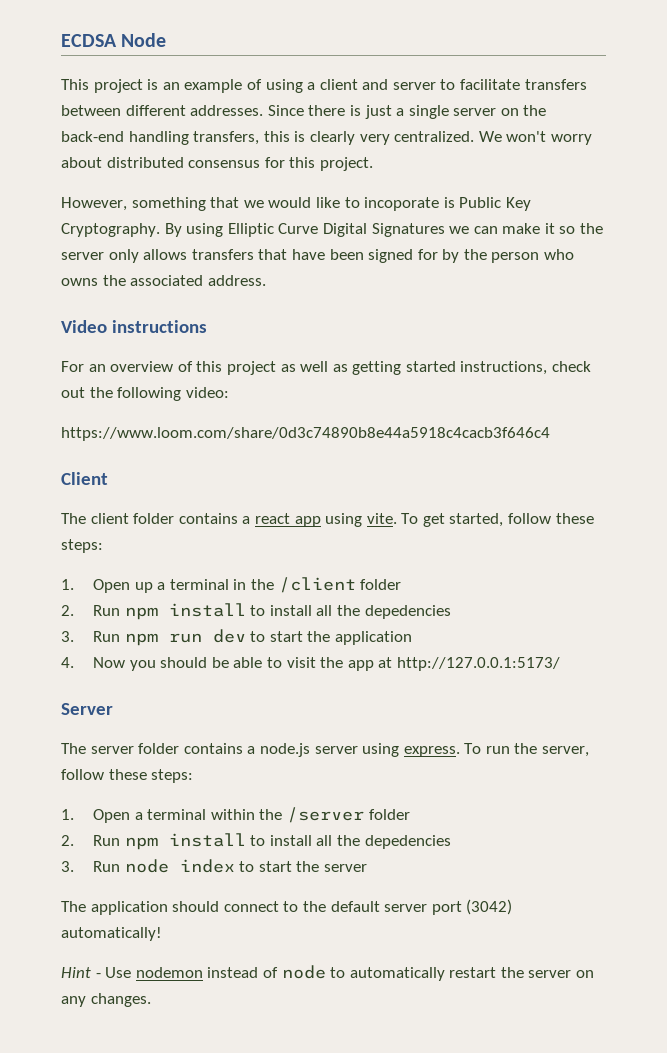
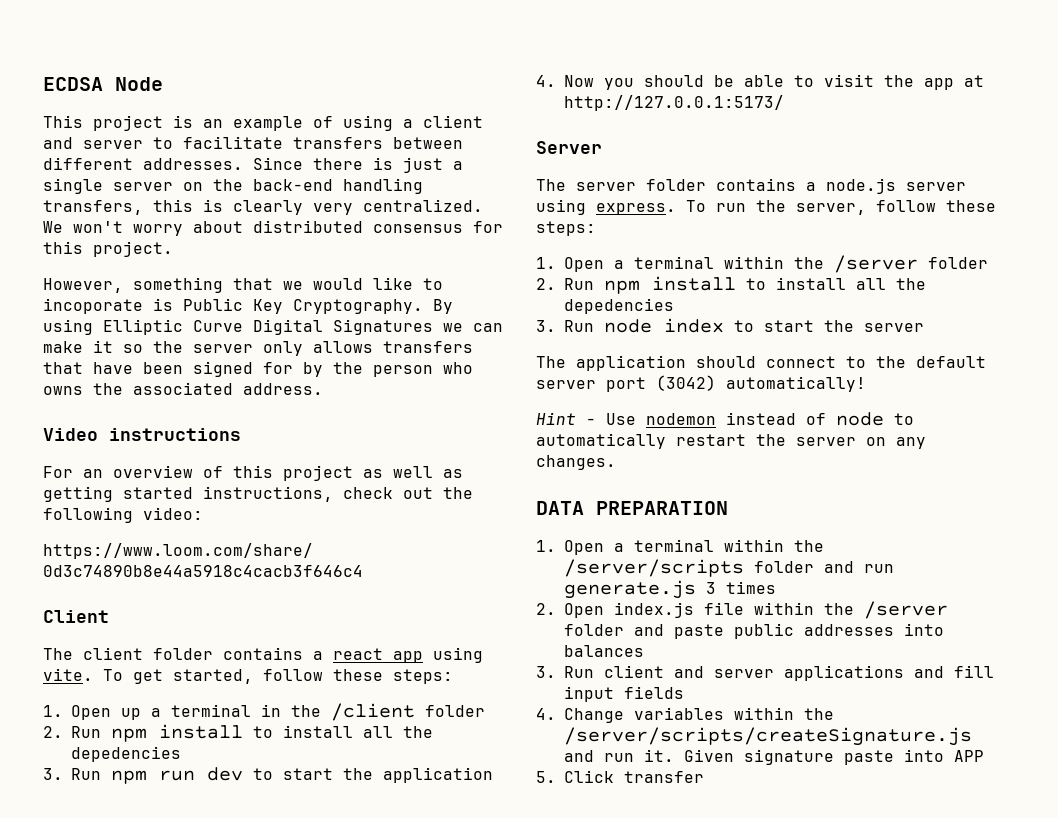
+ DATA PREPARATION
+ 1. Open a terminal within the /server/scripts folder and run generate.js 3 times
+ 2. Open index.js file within the /server folder and paste public addresses into balances
+ 3. Run client and server applications and fill input fields
+ 4. Change variables within the /server/scripts/createSignature.js and run it. Given signature paste into APP
+ 5. Click transfer

